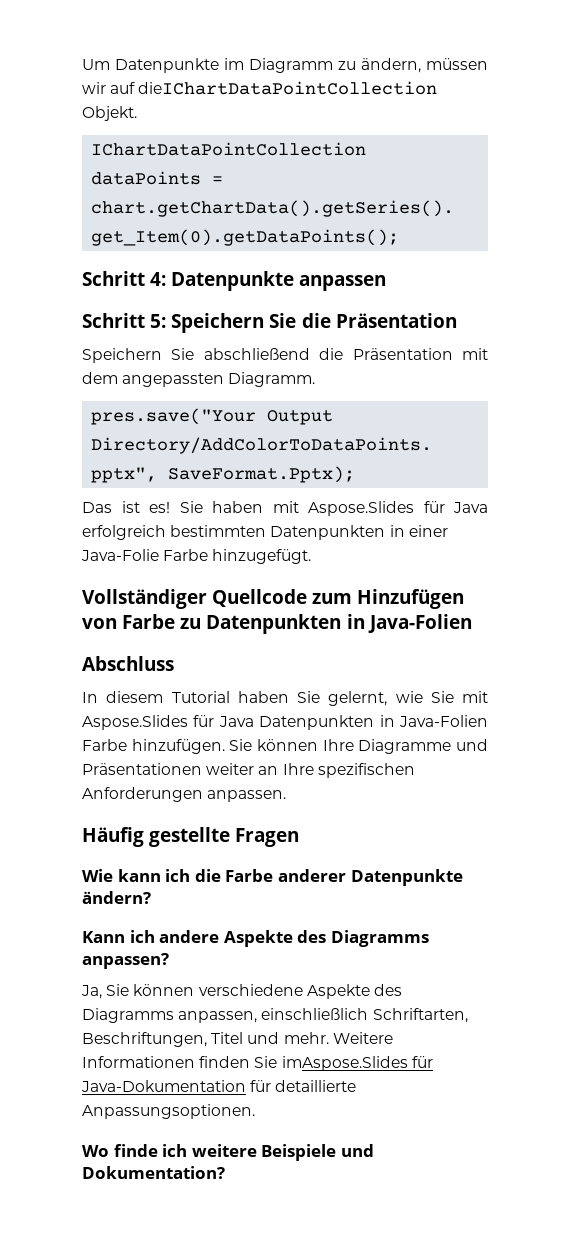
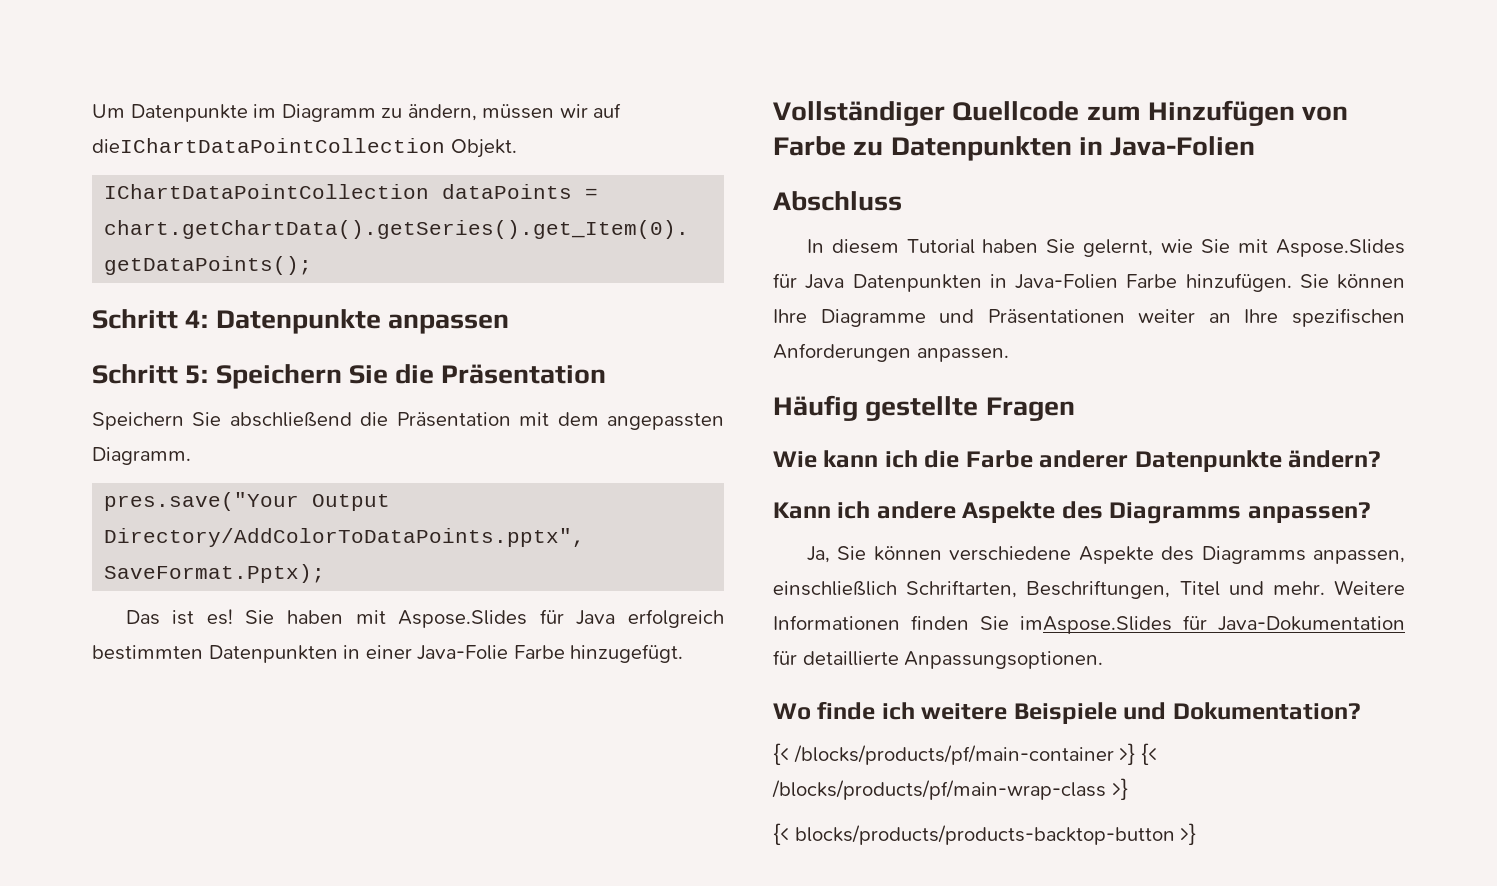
+ {< /blocks/products/pf/main-container >} {< /blocks/products/pf/main-wrap-class >}
+ {< blocks/products/products-backtop-button >}

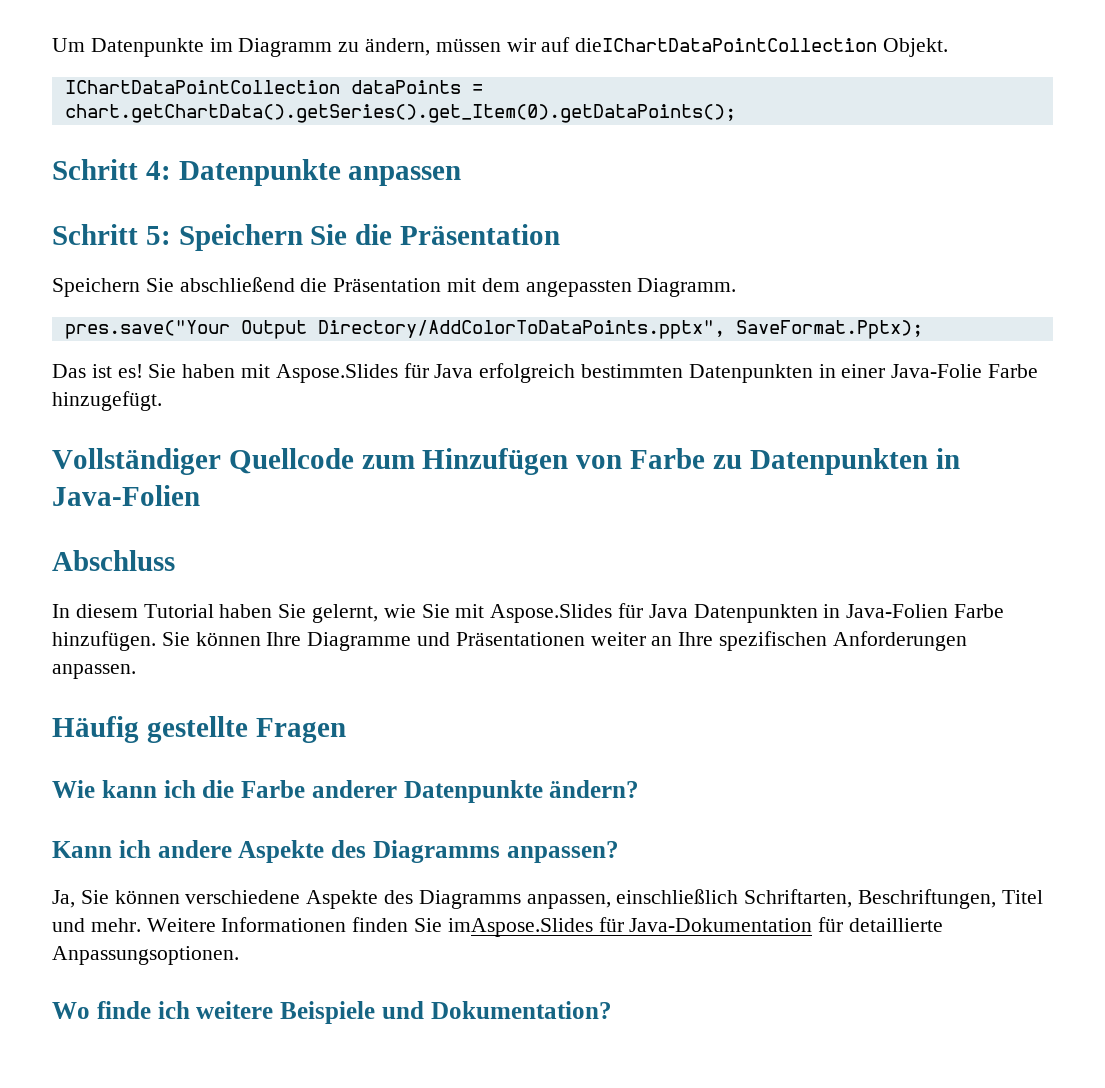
- {< /blocks/products/pf/main-container >} {< /blocks/products/pf/main-wrap-class >}
- {< blocks/products/products-backtop-button >}

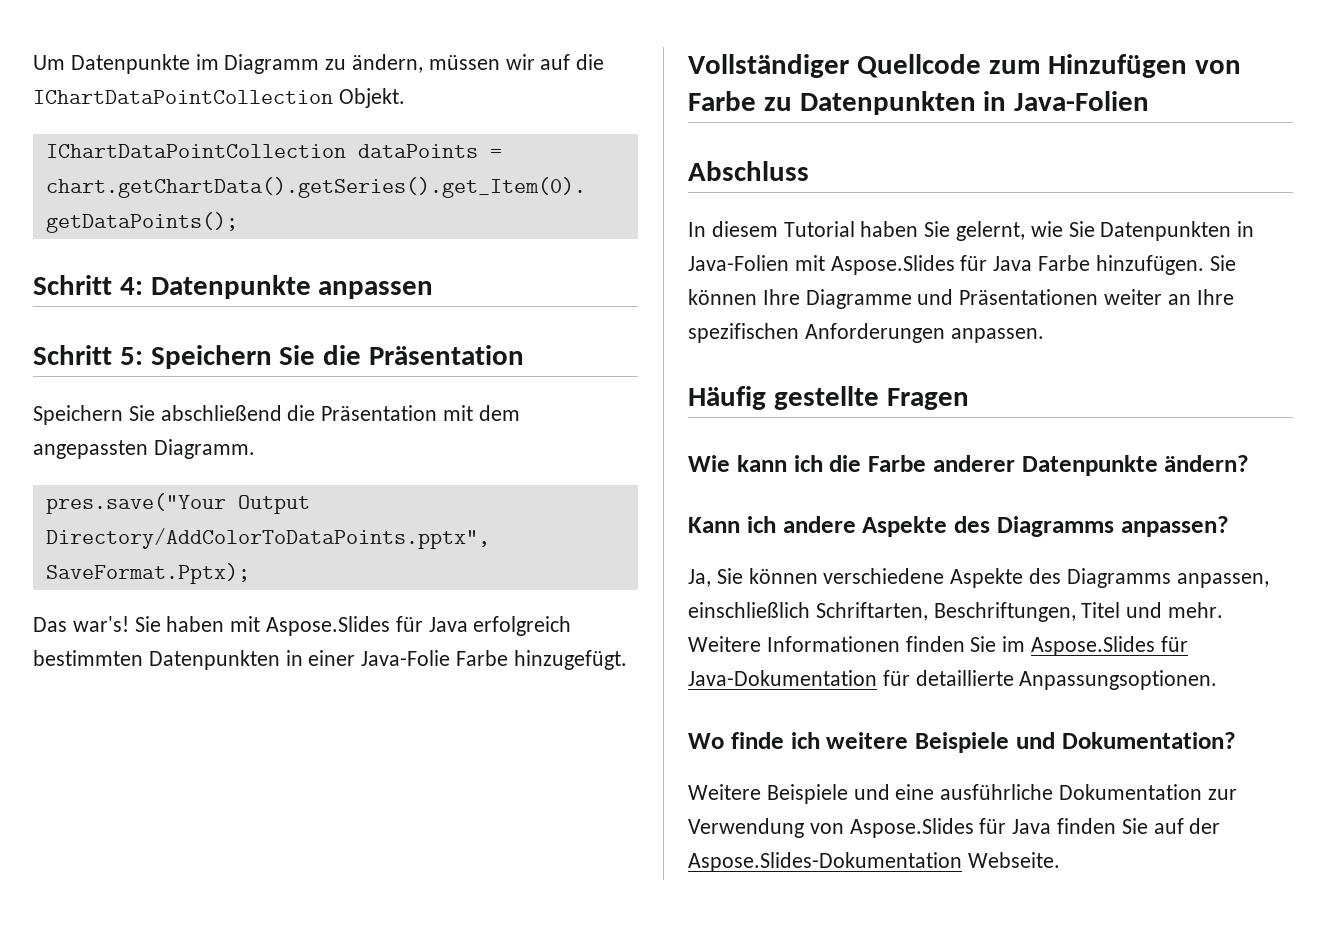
- Um Datenpunkte im Diagramm zu ändern, müssen wir auf dieIChartDataPointCollection Objekt.
+ Um Datenpunkte im Diagramm zu ändern, müssen wir auf die IChartDataPointCollection Objekt.
- Das ist es!
+ Das war's!
- In diesem Tutorial haben Sie gelernt, wie Sie mit Aspose.Slides für Java Datenpunkten in Java-Folien Farbe hinzufügen.
+ In diesem Tutorial haben Sie gelernt, wie Sie Datenpunkten in Java-Folien mit Aspose.Slides für Java Farbe hinzufügen.
- Weitere Informationen finden Sie imAspose.Slides für Java-Dokumentation für detaillierte Anpassungsoptionen.
+ Weitere Informationen finden Sie im Aspose.Slides für Java-Dokumentation für detaillierte Anpassungsoptionen.
+ Weitere Beispiele und eine ausführliche Dokumentation zur Verwendung von Aspose.Slides für Java finden Sie auf der Aspose.Slides-Dokumentation Webseite.

